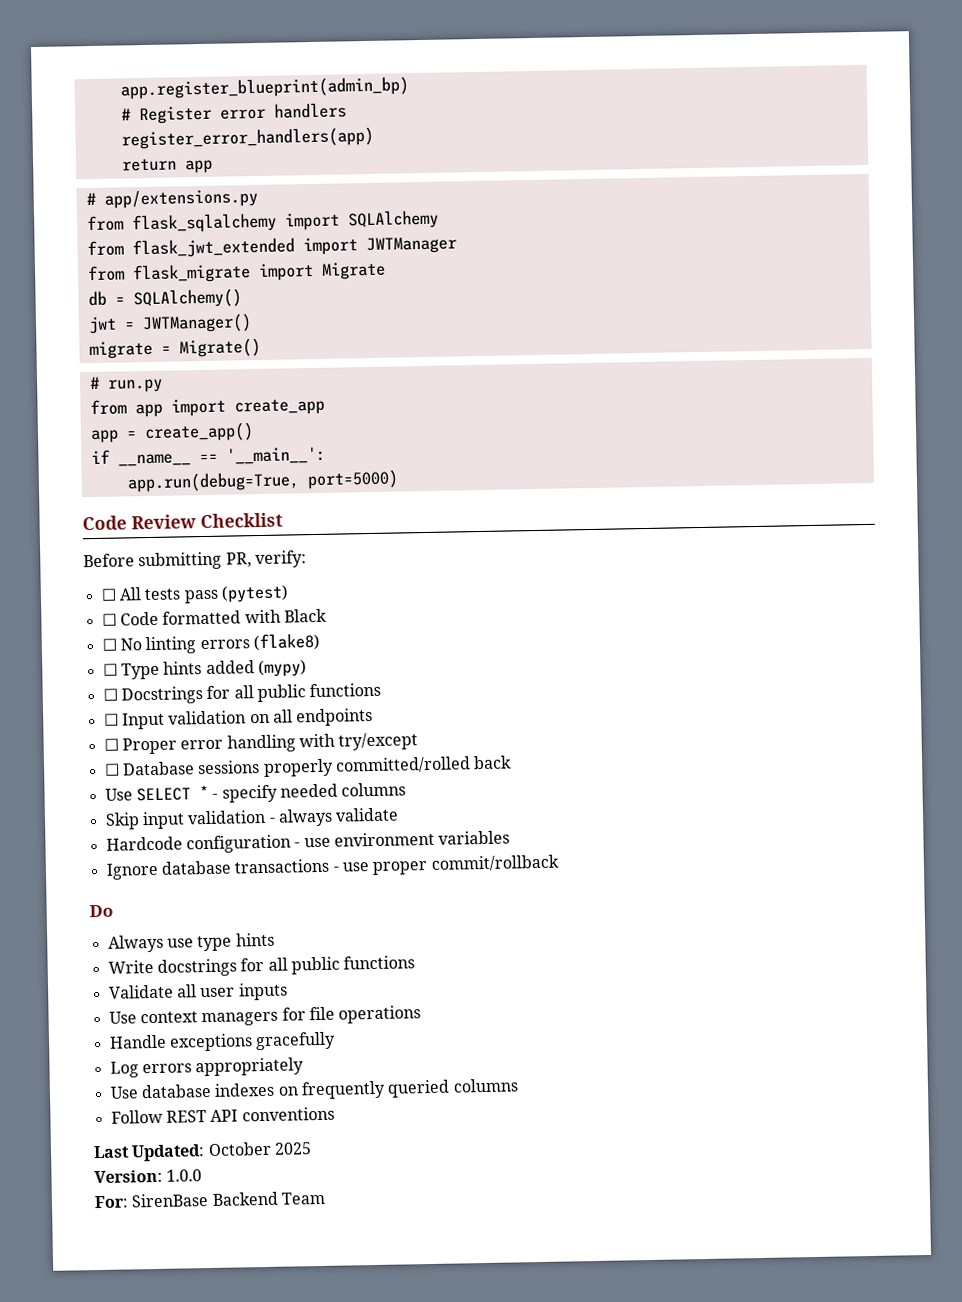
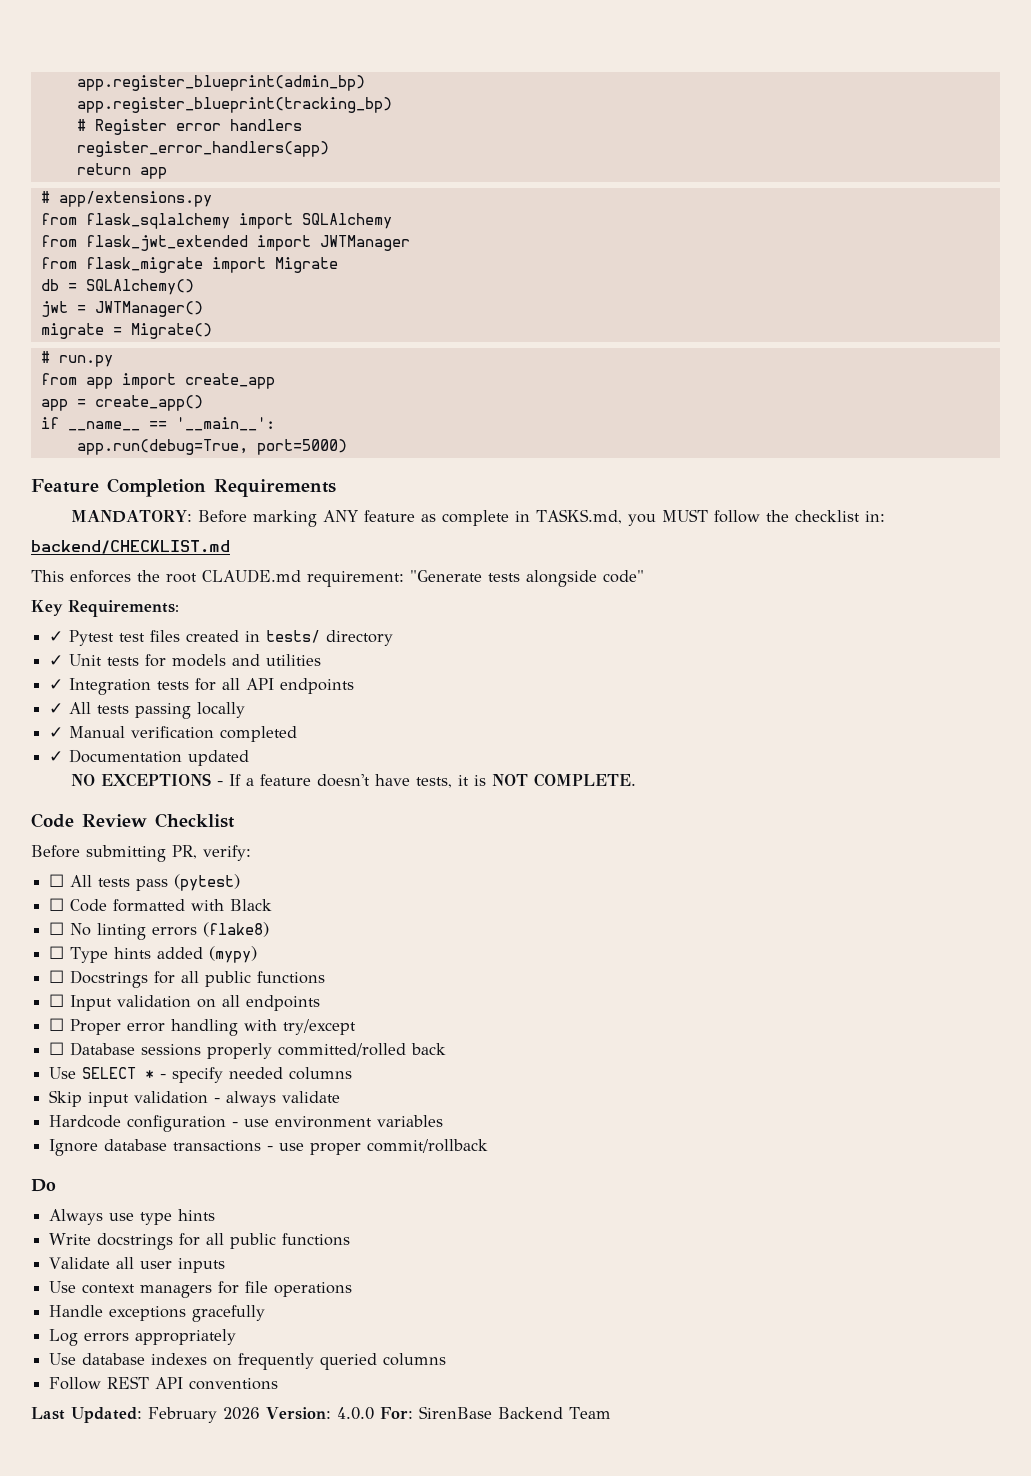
+ app.register_blueprint(tracking_bp)
+ Feature Completion Requirements
+ MANDATORY: Before marking ANY feature as complete in TASKS.md, you MUST follow the checklist in:
+ backend/CHECKLIST.md
+ This enforces the root CLAUDE.md requirement: "Generate tests alongside code"
+ Key Requirements:
+ ✓ Pytest test files created in tests/ directory
+ ✓ Unit tests for models and utilities
+ ✓ Integration tests for all API endpoints
+ ✓ All tests passing locally
+ ✓ Manual verification completed
+ ✓ Documentation updated
+ NO EXCEPTIONS - If a feature doesn't have tests, it is NOT COMPLETE.
- Last Updated: October 2025
- Version: 1.0.0
- For: SirenBase Backend Team
+ Last Updated: February 2026 Version: 4.0.0 For: SirenBase Backend Team

